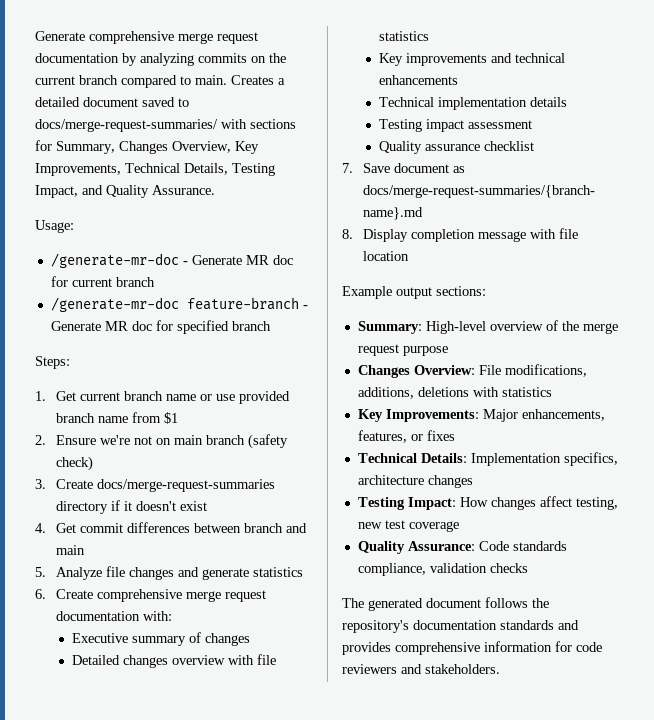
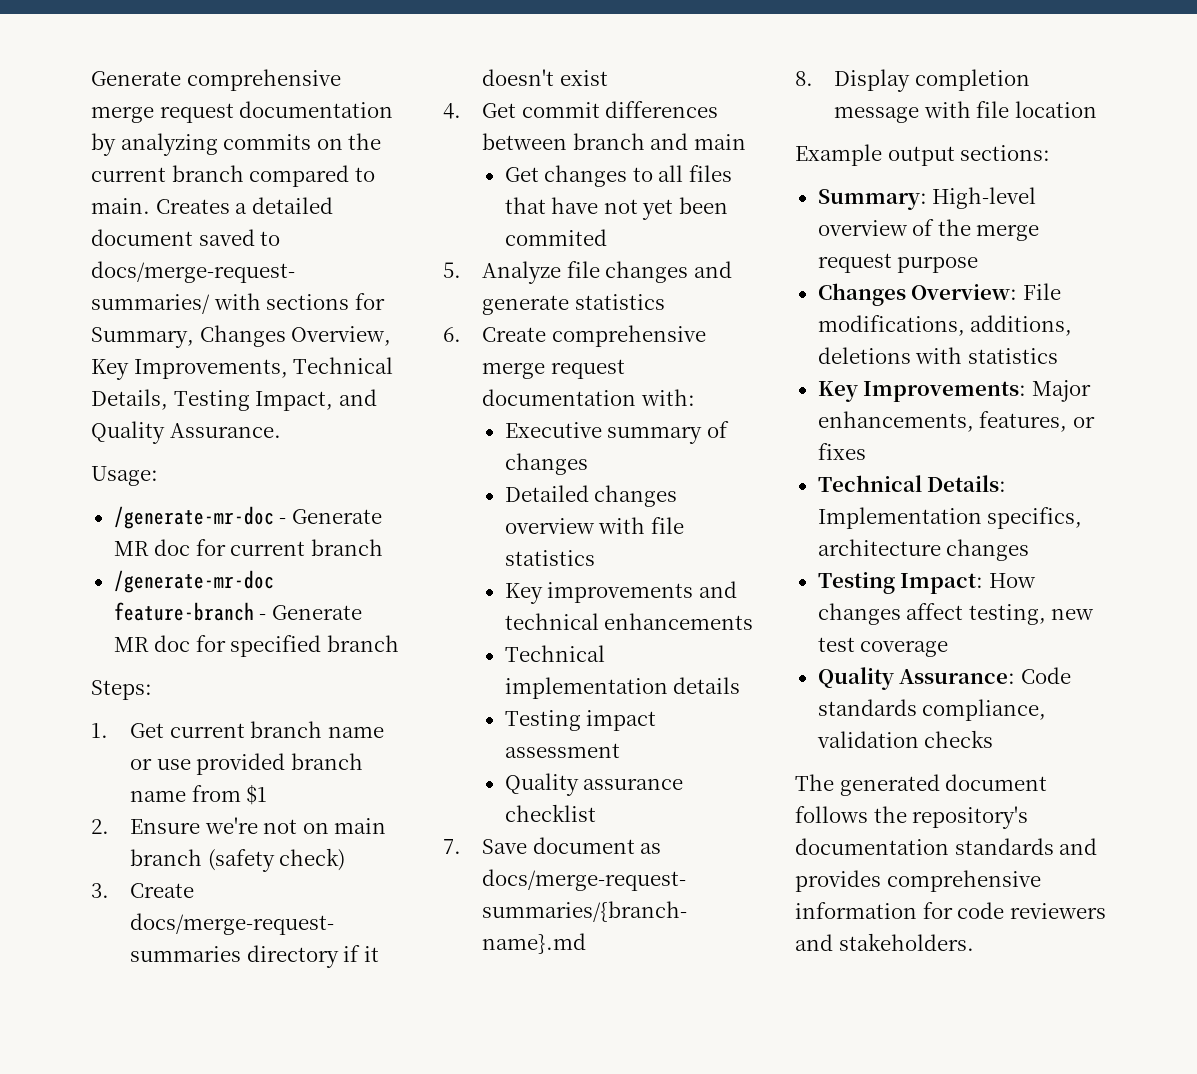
+ Get changes to all files that have not yet been commited

